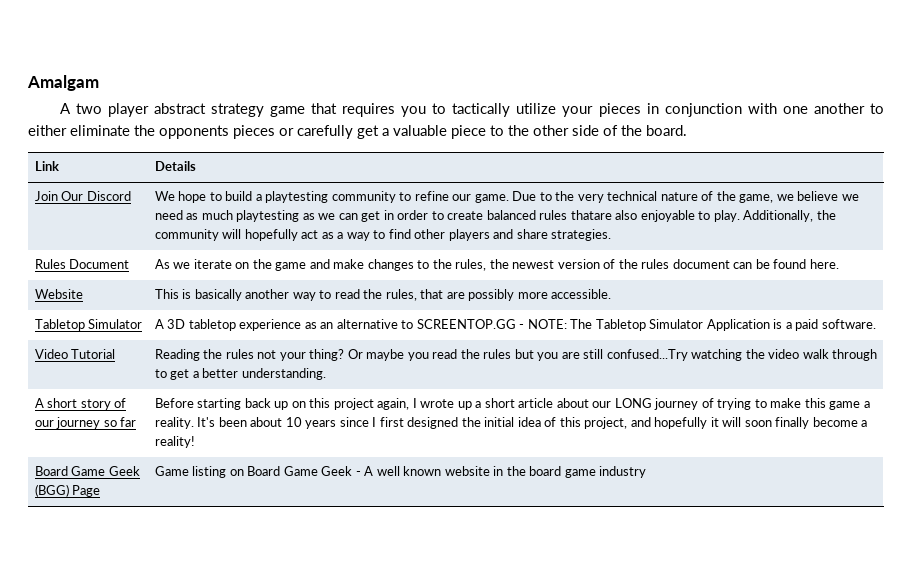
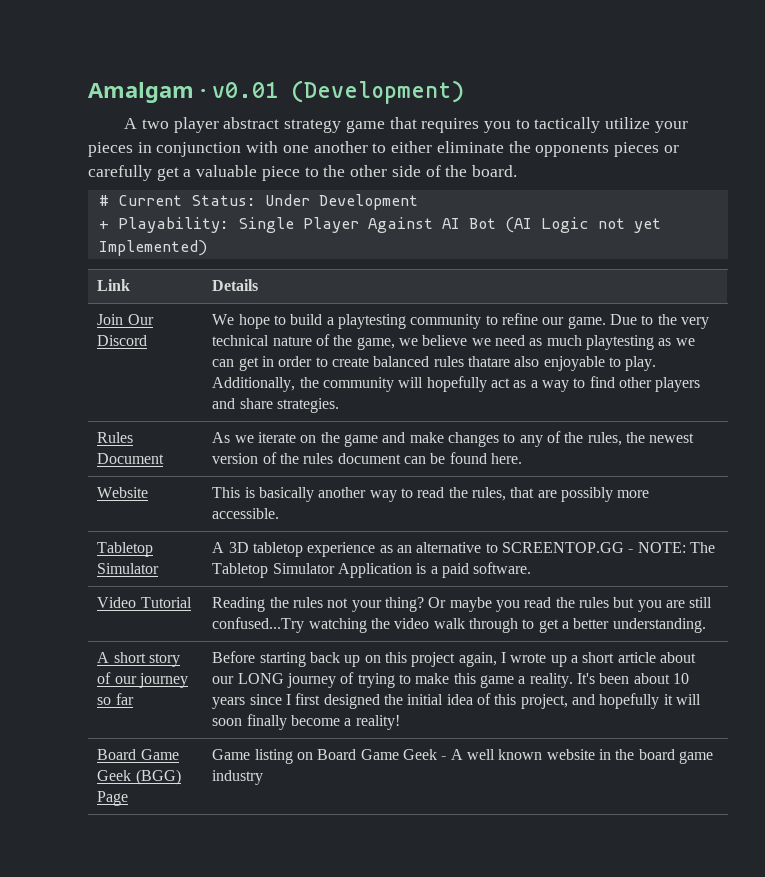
- Amalgam
+ Amalgam · v0.01 (Development)
+ # Current Status: Under Development
+ + Playability: Single Player Against AI Bot (AI Logic not yet Implemented)
- Rules Document | As we iterate on the game and make changes to the rules, the newest version of the rules document can be found here.
+ Rules Document | As we iterate on the game and make changes to any of the rules, the newest version of the rules document can be found here.

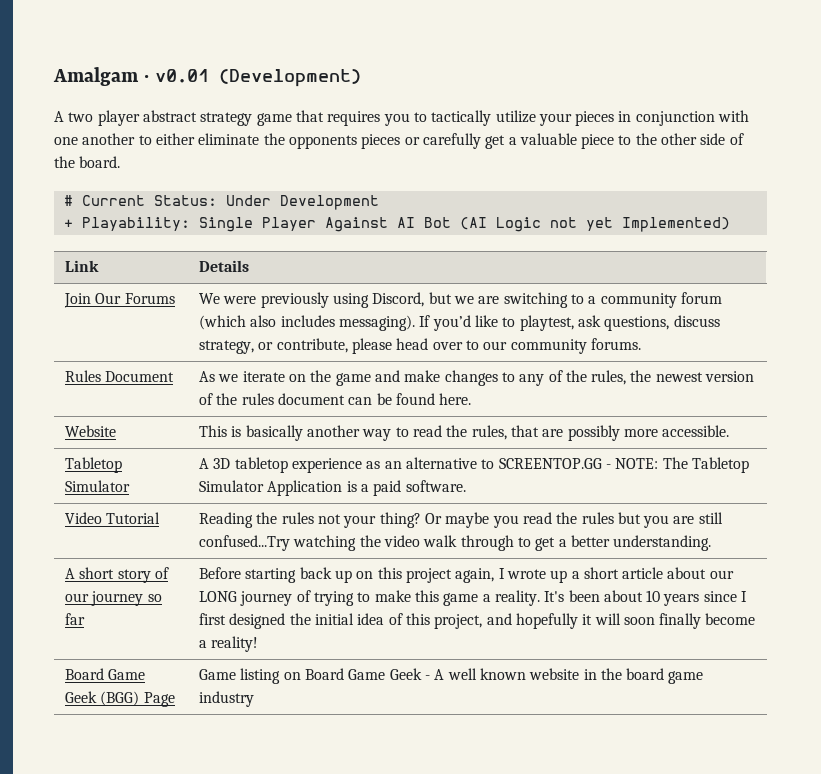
- Join Our Discord
+ Join Our Forums
- We hope to build a playtesting community to refine our game. Due to the very technical nature of the game, we believe we need as much playtesting as we can get in order to create balanced rules thatare also enjoyable to play. Additionally, the community will hopefully act as a way to find other players and share strategies.
+ We were previously using Discord, but we are switching to a community forum (which also includes messaging). If you’d like to playtest, ask questions, discuss strategy, or contribute, please head over to our community forums.

